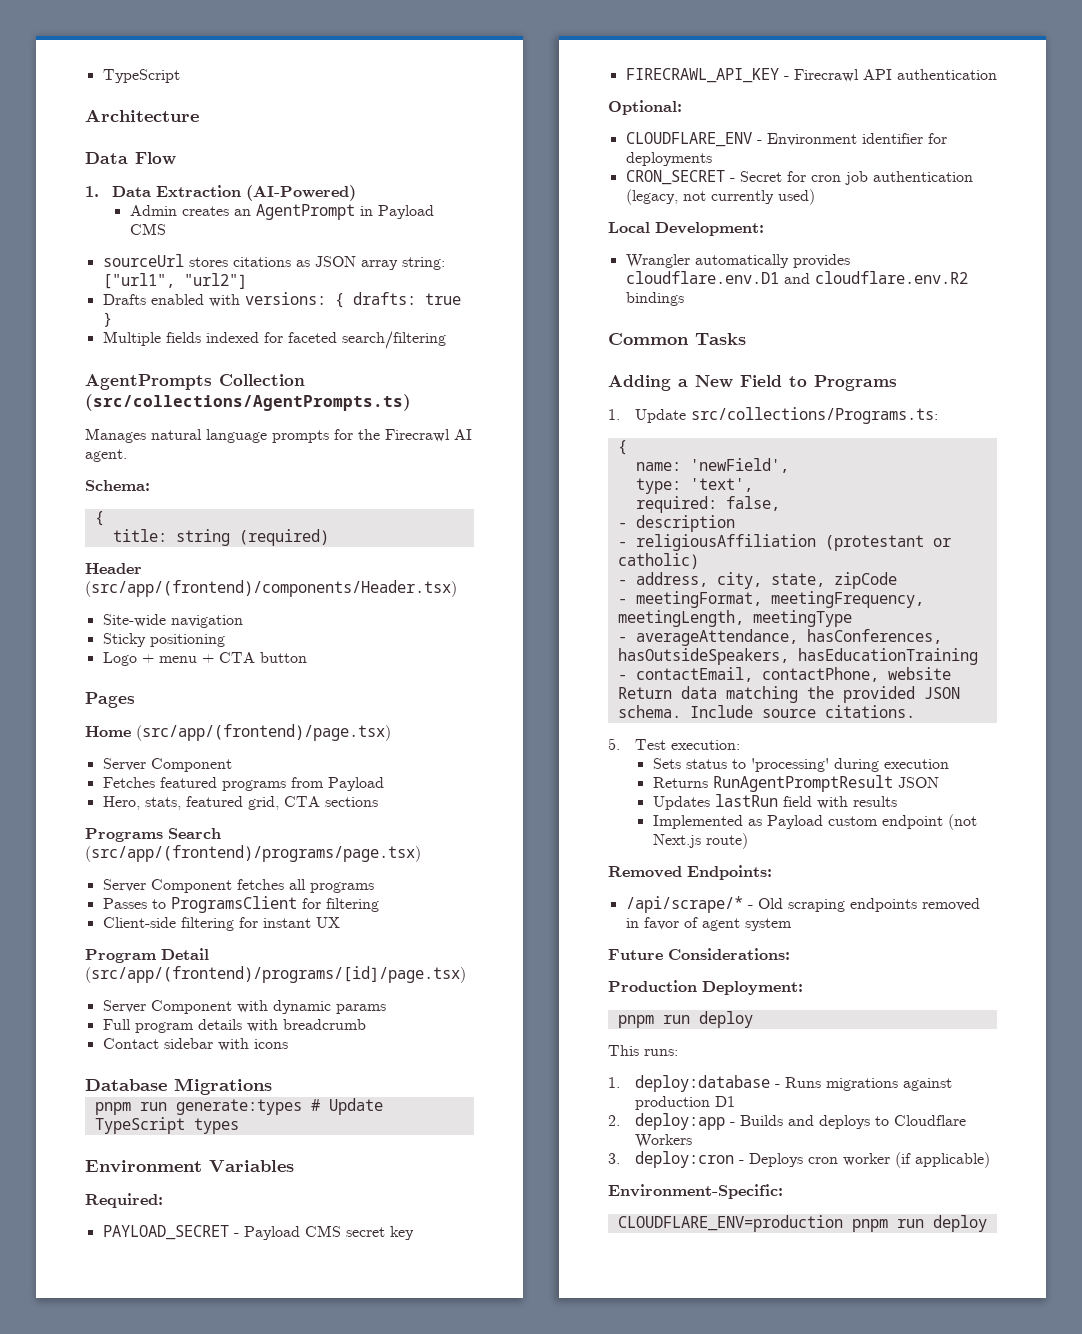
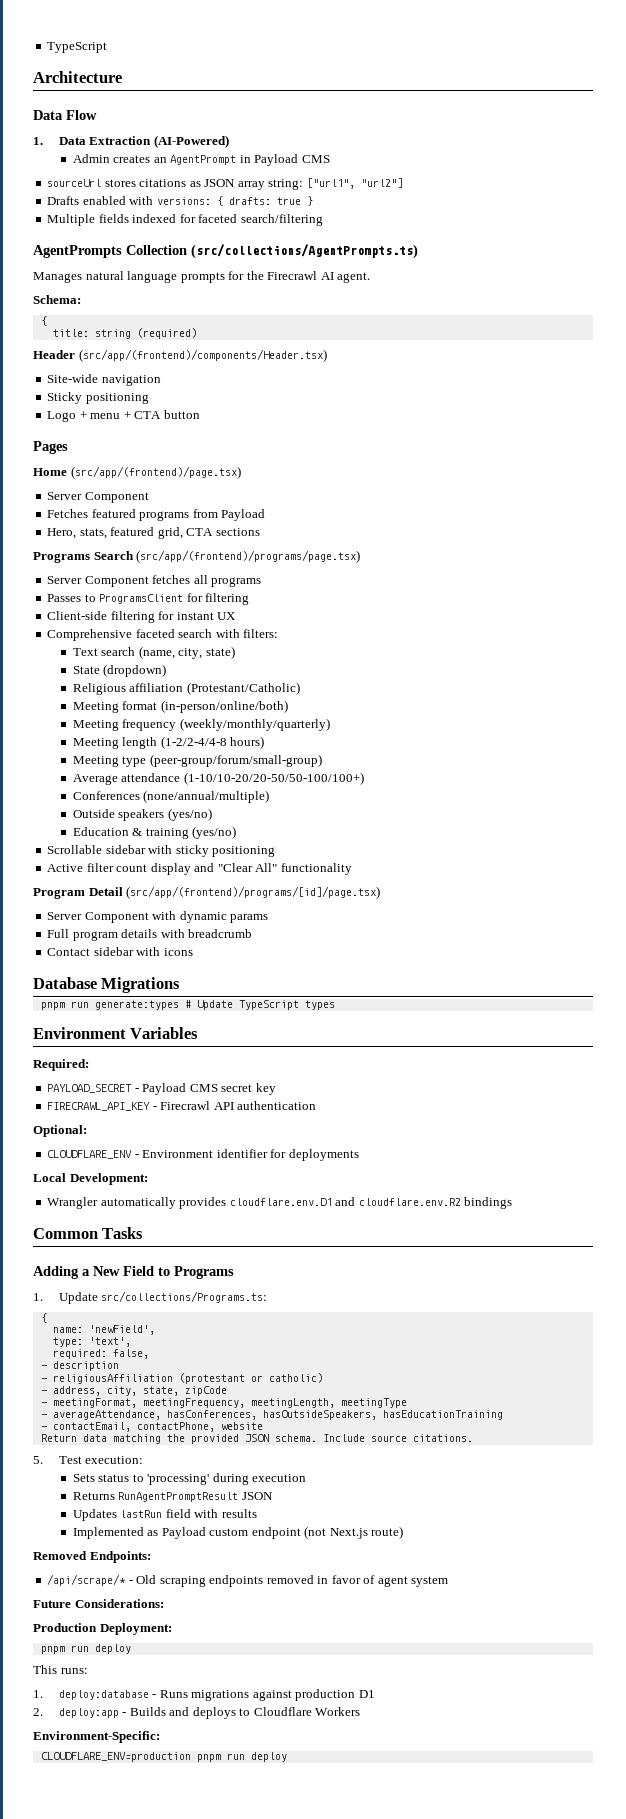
+ Comprehensive faceted search with filters:
+ Text search (name, city, state)
+ State (dropdown)
+ Religious affiliation (Protestant/Catholic)
+ Meeting format (in-person/online/both)
+ Meeting frequency (weekly/monthly/quarterly)
+ Meeting length (1-2/2-4/4-8 hours)
+ Meeting type (peer-group/forum/small-group)
+ Average attendance (1-10/10-20/20-50/50-100/100+)
+ Conferences (none/annual/multiple)
+ Outside speakers (yes/no)
+ Education & training (yes/no)
+ Scrollable sidebar with sticky positioning
+ Active filter count display and "Clear All" functionality
- CRON_SECRET - Secret for cron job authentication (legacy, not currently used)
- 3. deploy:cron - Deploys cron worker (if applicable)

